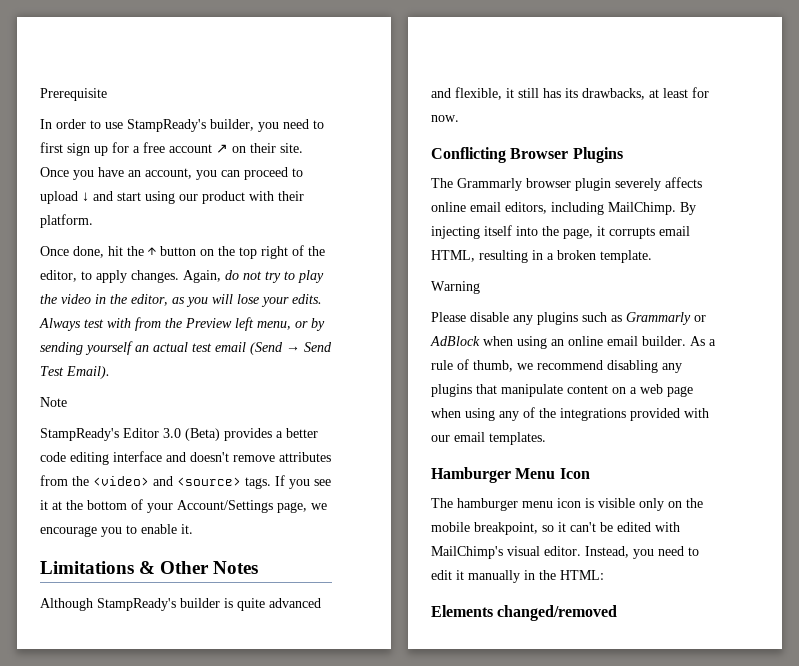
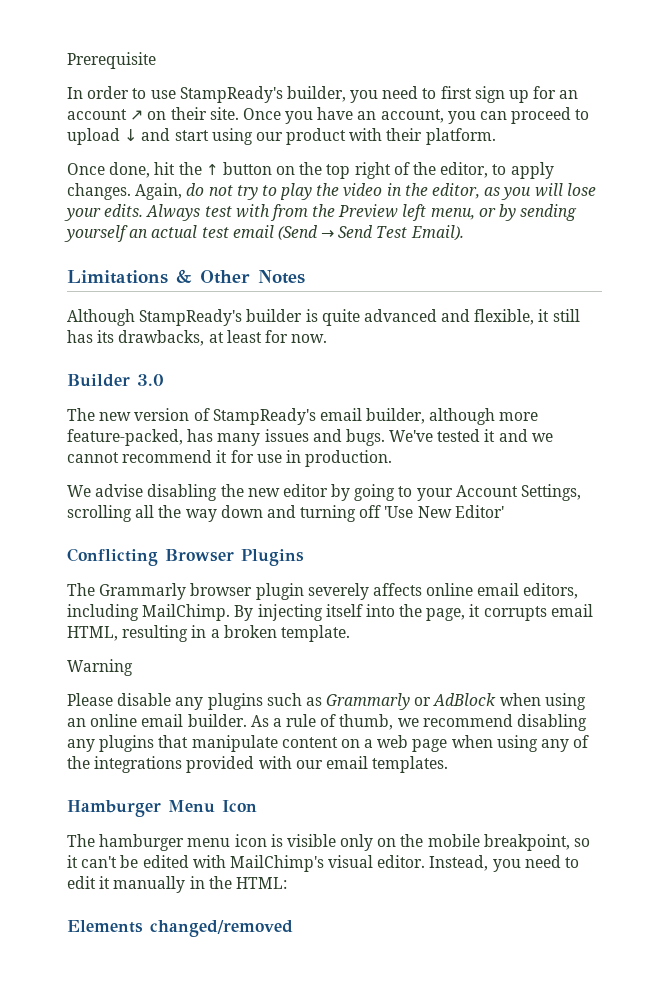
- In order to use StampReady's builder, you need to first sign up for a free account ↗ on their site.
+ In order to use StampReady's builder, you need to first sign up for an account ↗ on their site.
- Note
- StampReady's Editor 3.0 (Beta) provides a better code editing interface and doesn't remove attributes from the <video> and <source> tags. If you see it at the bottom of your Account/Settings page, we encourage you to enable it.
+ Builder 3.0
+ The new version of StampReady's email builder, although more feature-packed, has many issues and bugs. We've tested it and we cannot recommend it for use in production.
+ We advise disabling the new editor by going to your Account Settings, scrolling all the way down and turning off 'Use New Editor'

